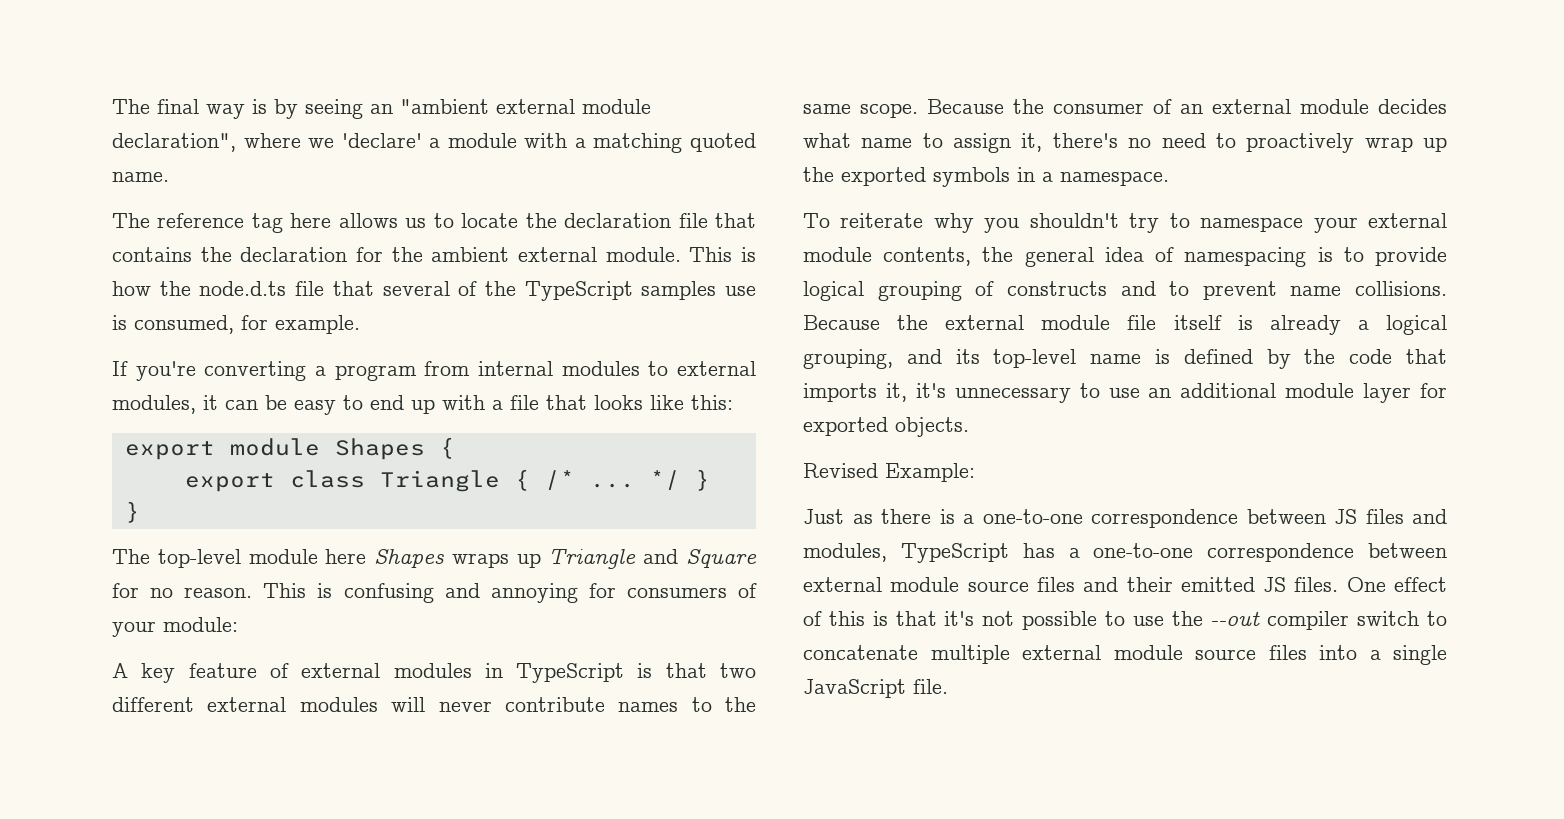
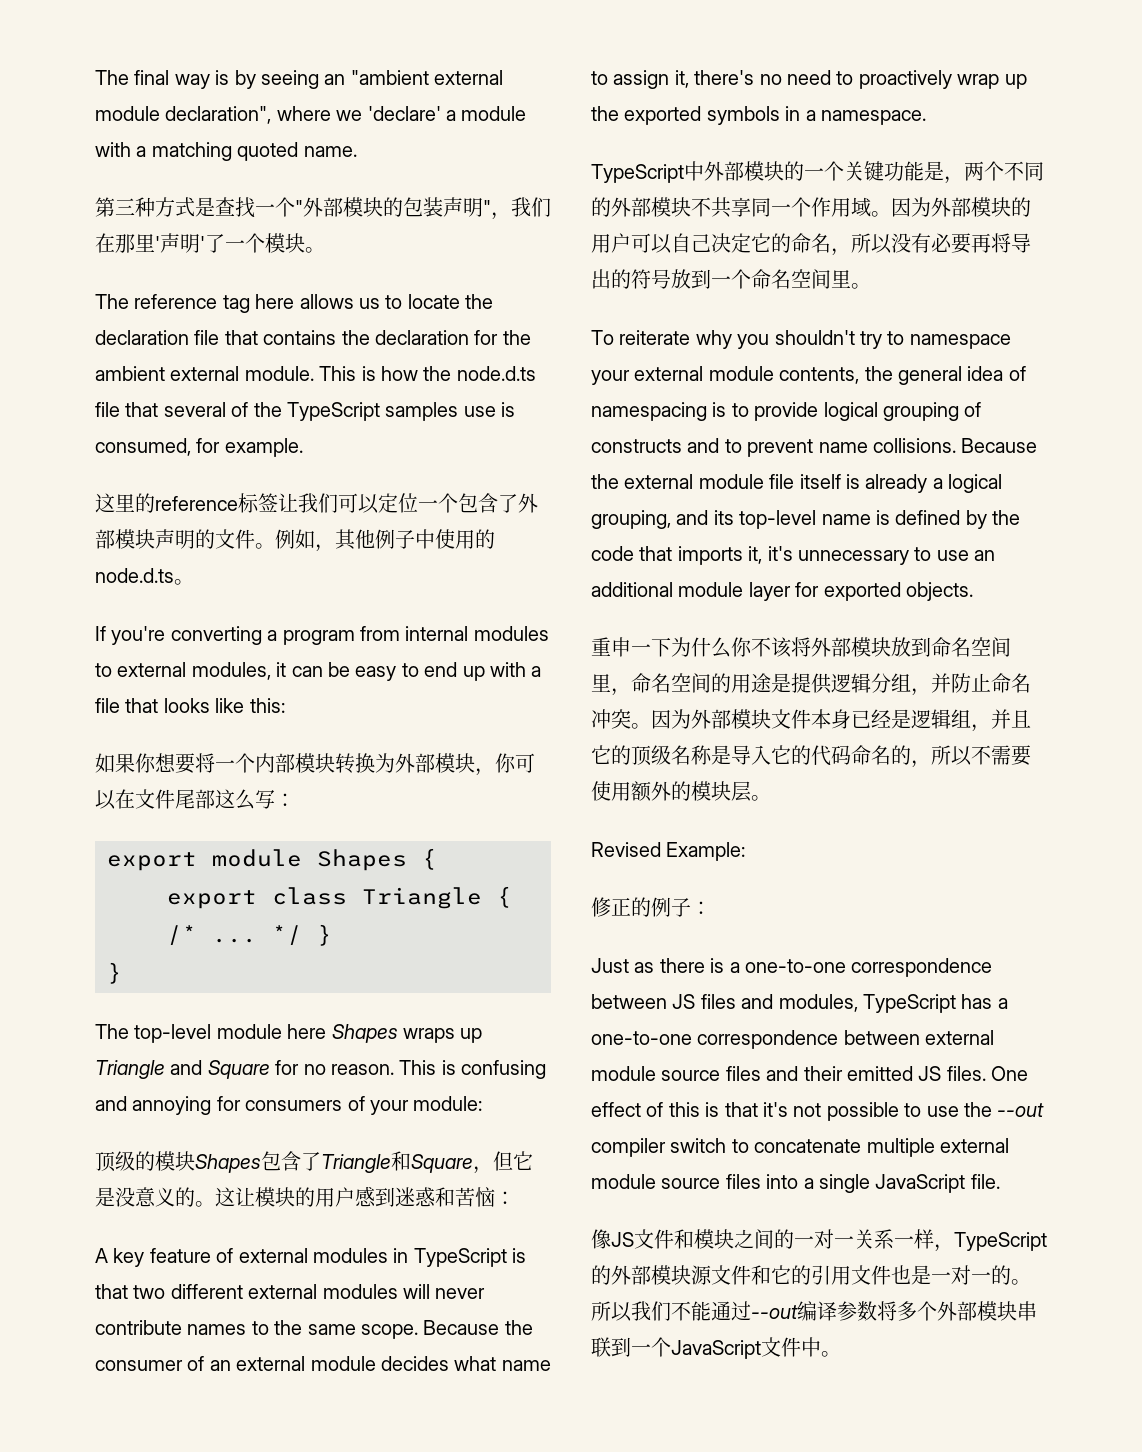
+ 第三种方式是查找一个"外部模块的包装声明"，我们在那里'声明'了一个模块。
+ 这里的reference标签让我们可以定位一个包含了外部模块声明的文件。例如，其他例子中使用的node.d.ts。
+ 如果你想要将一个内部模块转换为外部模块，你可以在文件尾部这么写：
+ 顶级的模块Shapes包含了Triangle和Square，但它是没意义的。这让模块的用户感到迷惑和苦恼：
+ TypeScript中外部模块的一个关键功能是，两个不同的外部模块不共享同一个作用域。因为外部模块的用户可以自己决定它的命名，所以没有必要再将导出的符号放到一个命名空间里。
+ 重申一下为什么你不该将外部模块放到命名空间里，命名空间的用途是提供逻辑分组，并防止命名冲突。因为外部模块文件本身已经是逻辑组，并且它的顶级名称是导入它的代码命名的，所以不需要使用额外的模块层。
+ 修正的例子：
+ 像JS文件和模块之间的一对一关系一样，TypeScript的外部模块源文件和它的引用文件也是一对一的。所以我们不能通过--out编译参数将多个外部模块串联到一个JavaScript文件中。

